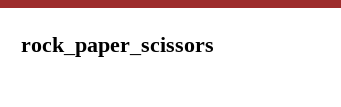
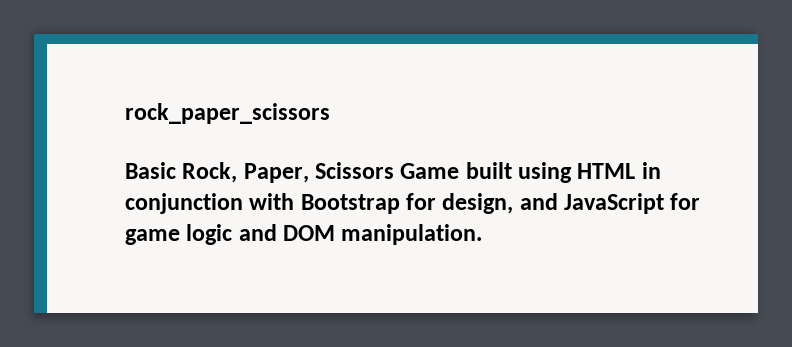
+ Basic Rock, Paper, Scissors Game built using HTML in conjunction with Bootstrap for design, and JavaScript for game logic and DOM manipulation.

